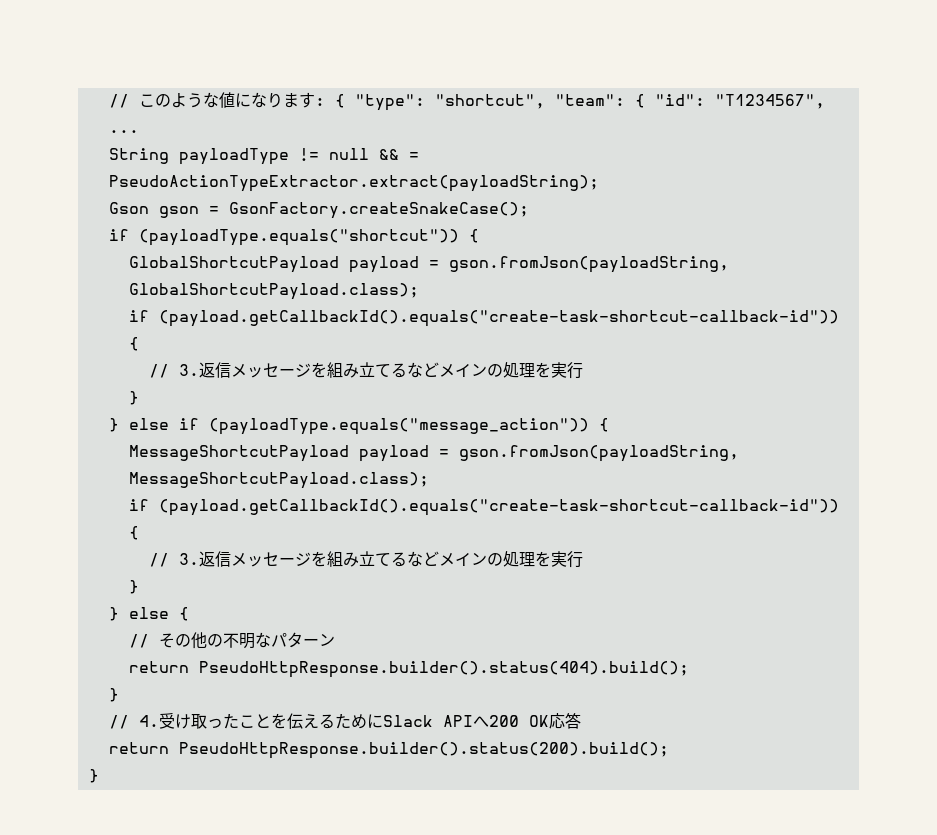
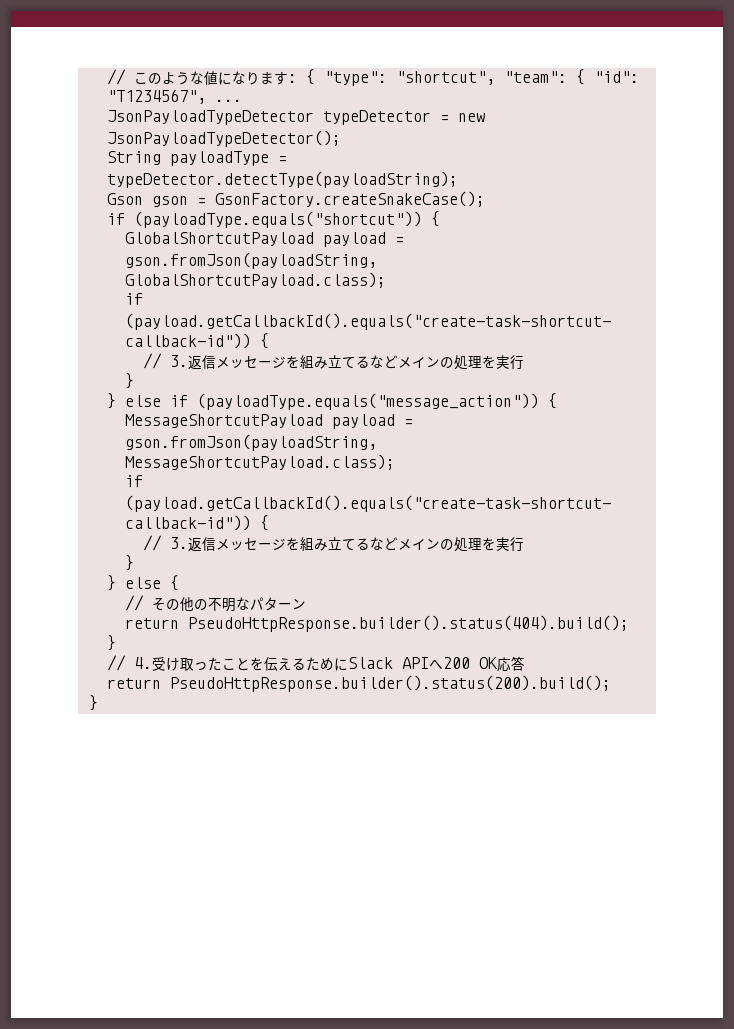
- String payloadType != null && = PseudoActionTypeExtractor.extract(payloadString);
+ JsonPayloadTypeDetector typeDetector = new JsonPayloadTypeDetector();
+ String payloadType = typeDetector.detectType(payloadString);

